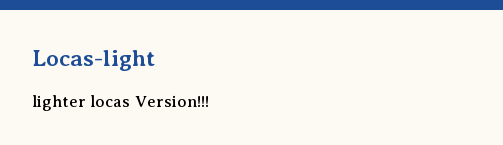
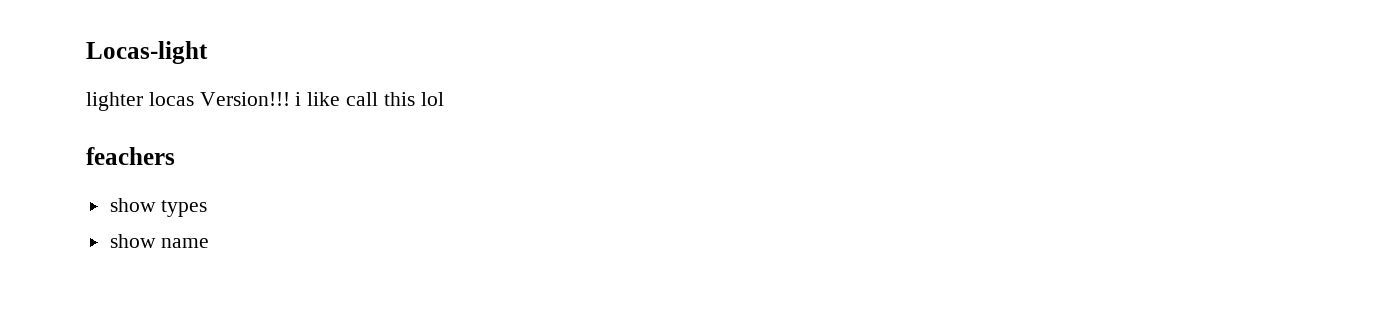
- lighter locas Version!!!
+ lighter locas Version!!! i like call this lol
+ feachers
+ show types
+ show name

